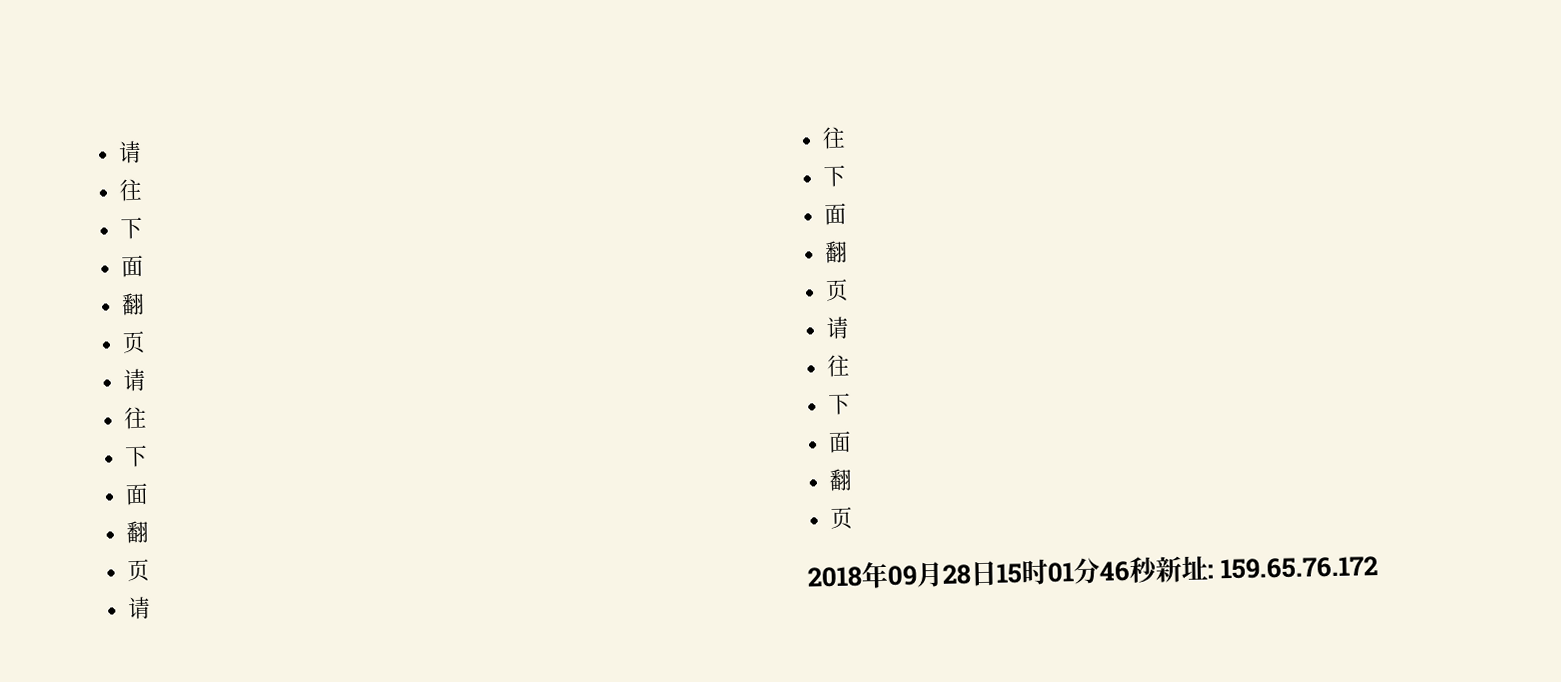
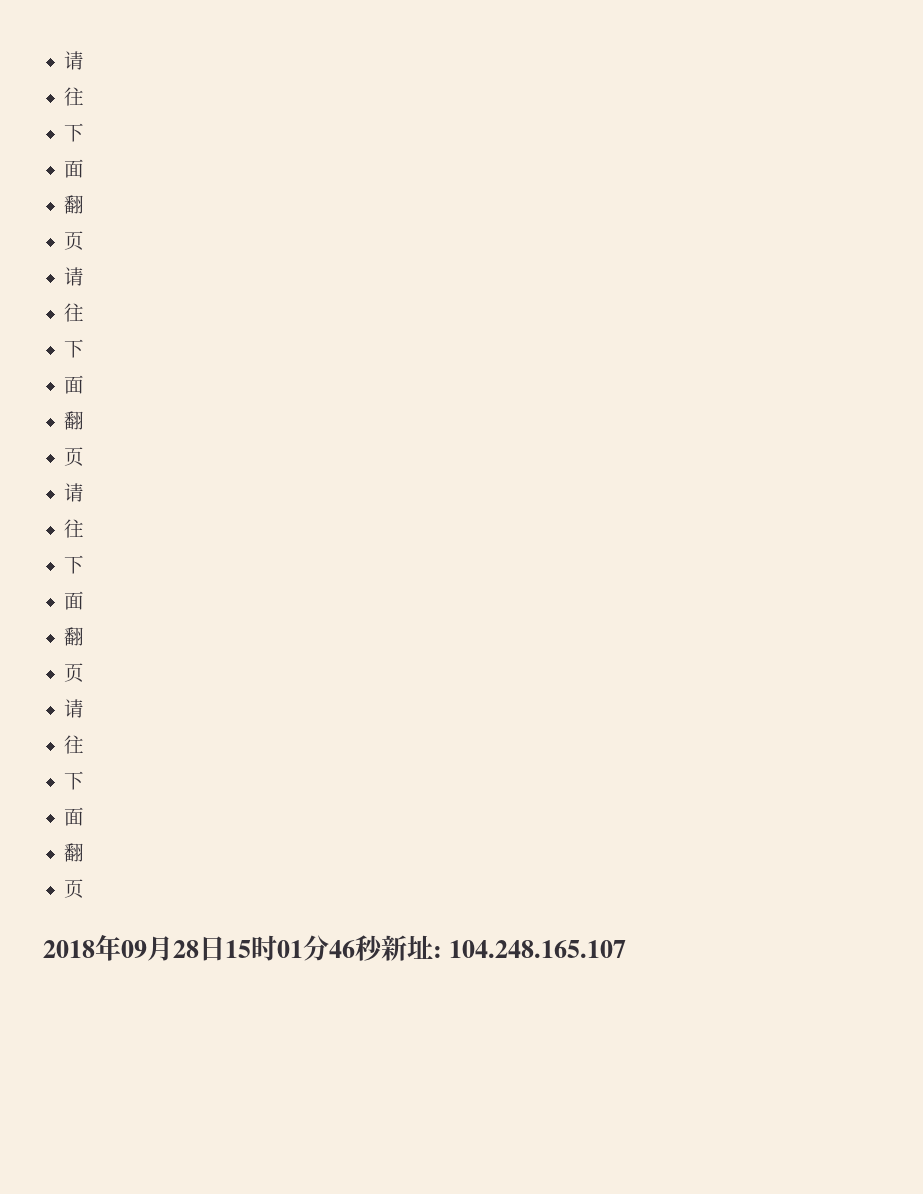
- 2018年09月28日15时01分46秒新址: 159.65.76.172
+ 2018年09月28日15时01分46秒新址: 104.248.165.107

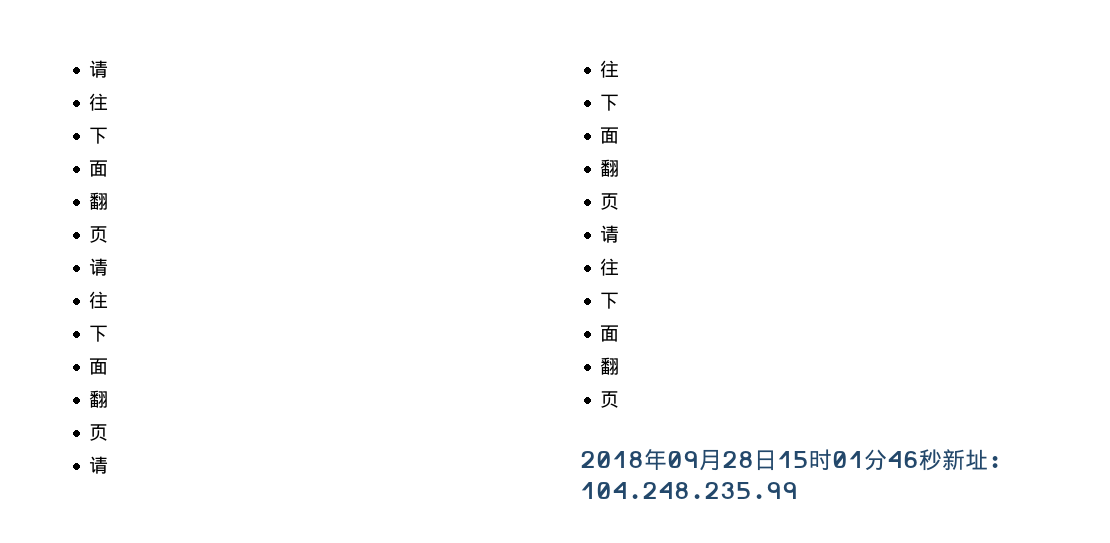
- 2018年09月28日15时01分46秒新址: 104.248.165.107
+ 2018年09月28日15时01分46秒新址: 104.248.235.99

